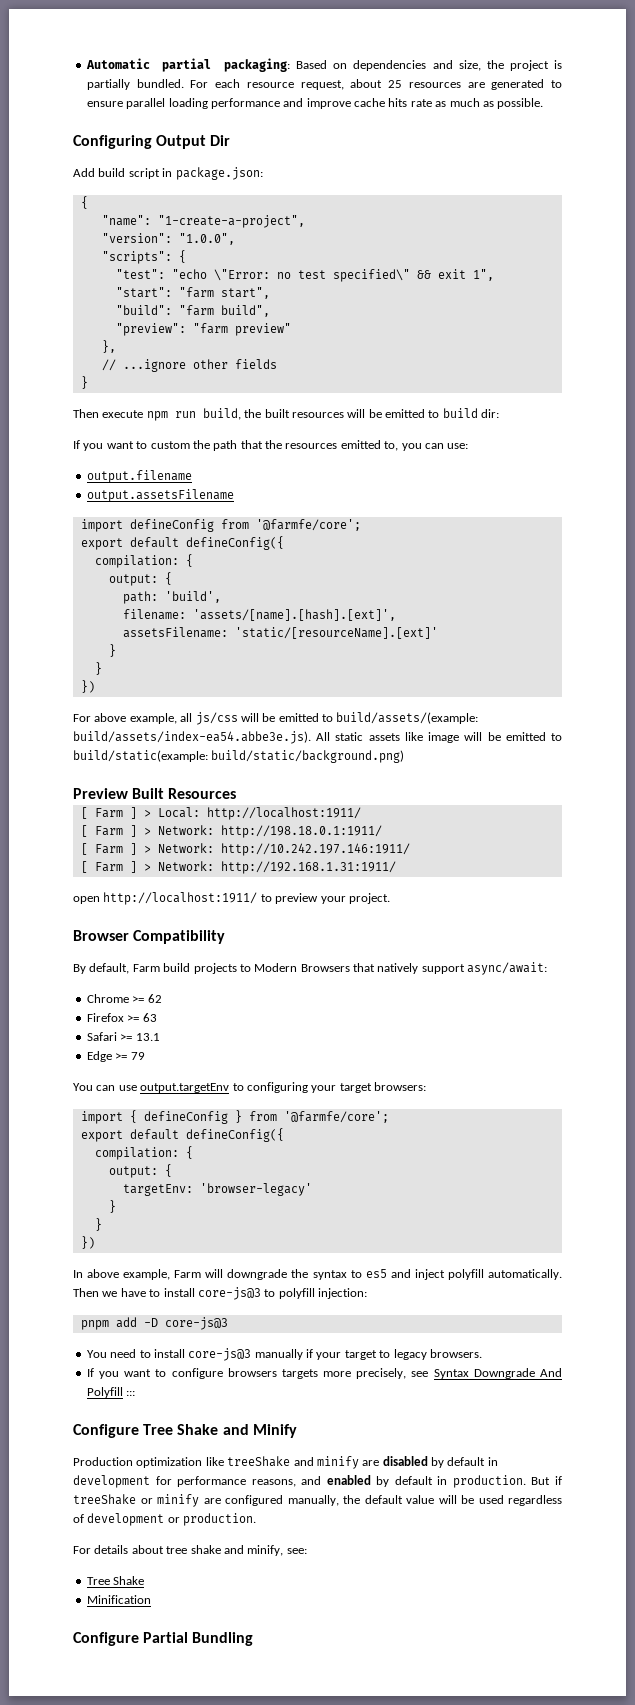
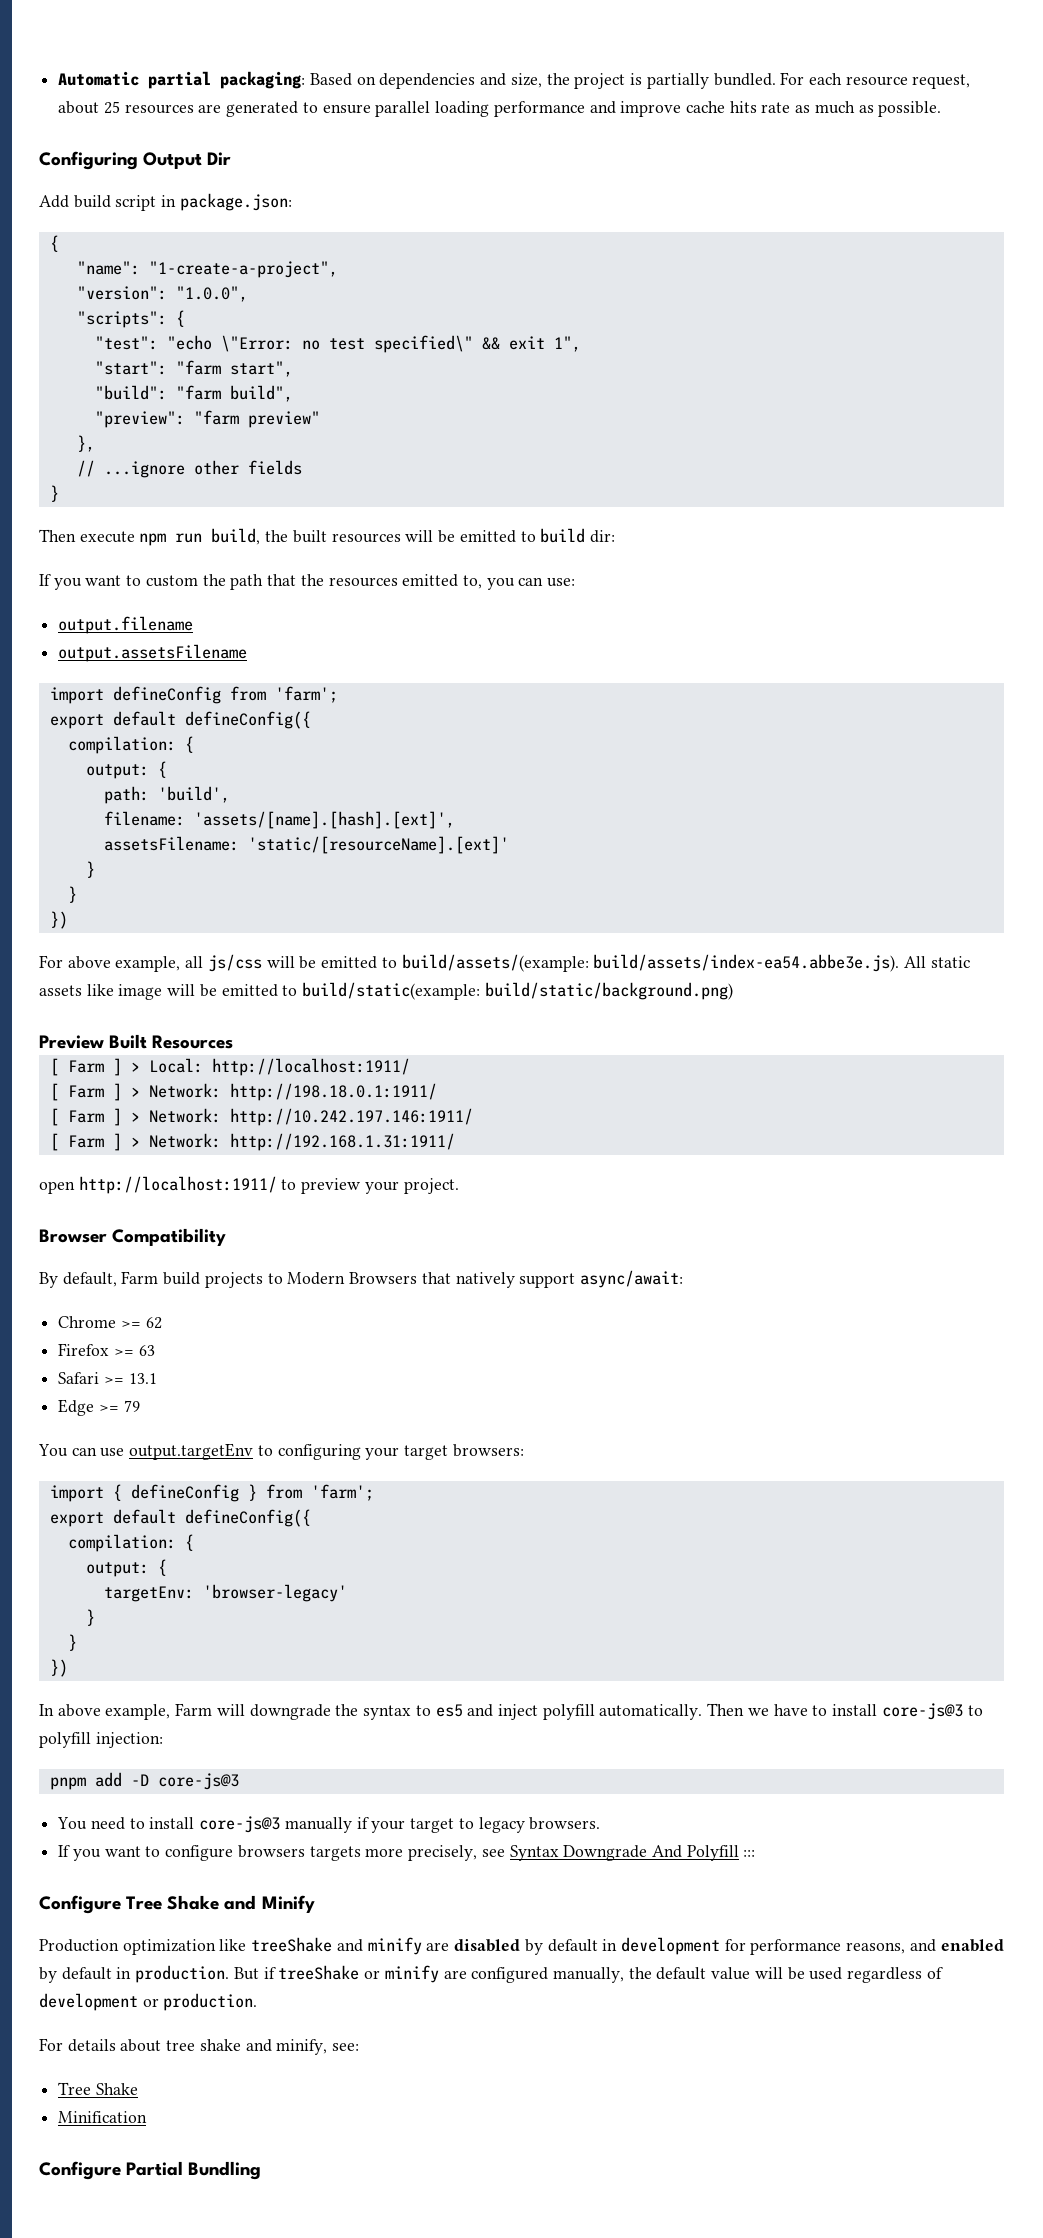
- import defineConfig from '@farmfe/core';
+ import defineConfig from 'farm';
- import { defineConfig } from '@farmfe/core';
+ import { defineConfig } from 'farm';

